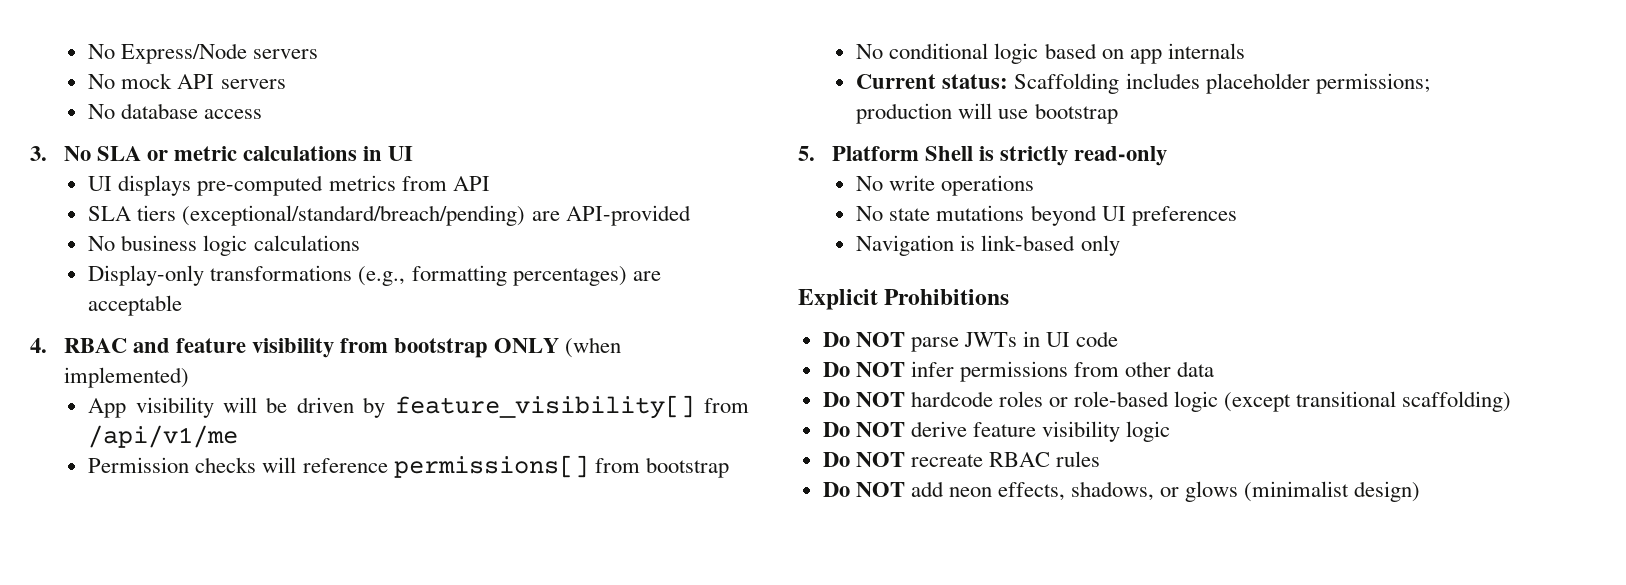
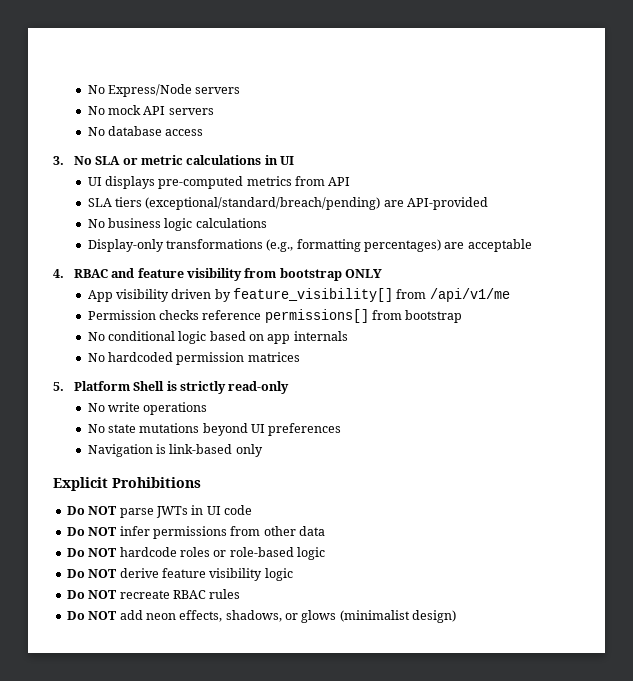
- 4. RBAC and feature visibility from bootstrap ONLY (when implemented)
+ 4. RBAC and feature visibility from bootstrap ONLY
- App visibility will be driven by feature_visibility[] from /api/v1/me
+ App visibility driven by feature_visibility[] from /api/v1/me
- Permission checks will reference permissions[] from bootstrap
+ Permission checks reference permissions[] from bootstrap
- Current status: Scaffolding includes placeholder permissions; production will use bootstrap
+ No hardcoded permission matrices
- Do NOT hardcode roles or role-based logic (except transitional scaffolding)
+ Do NOT hardcode roles or role-based logic

